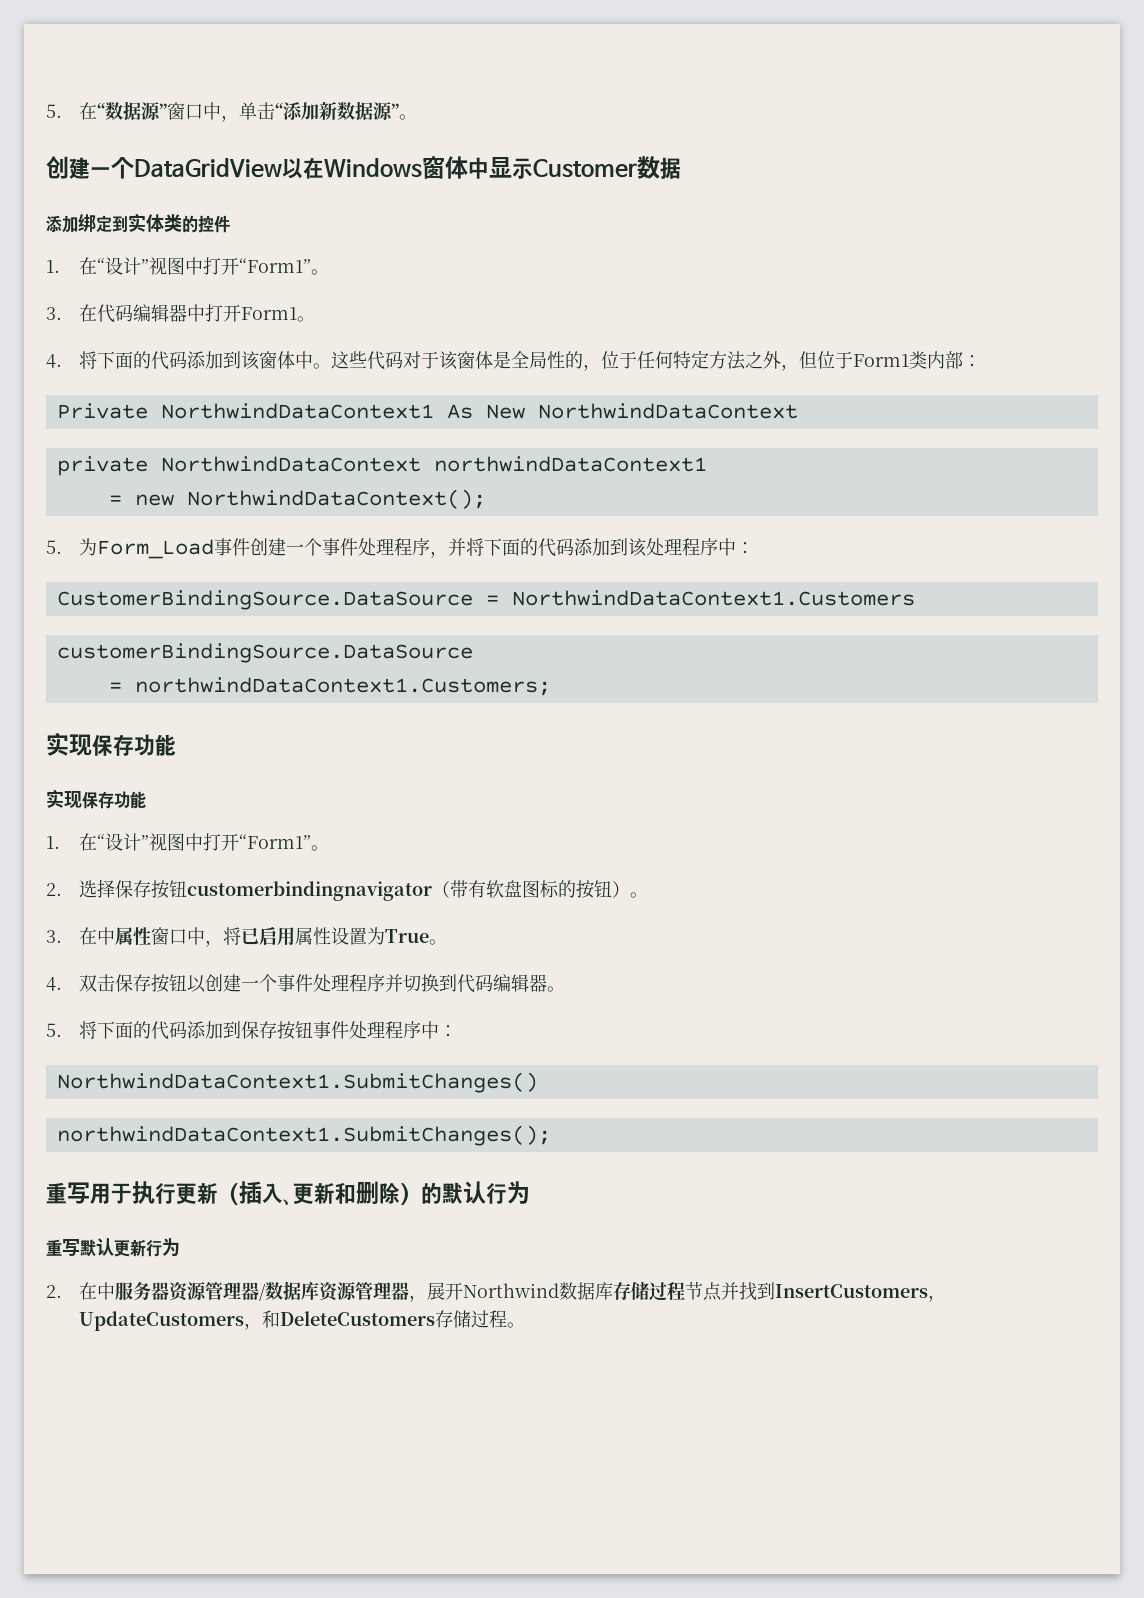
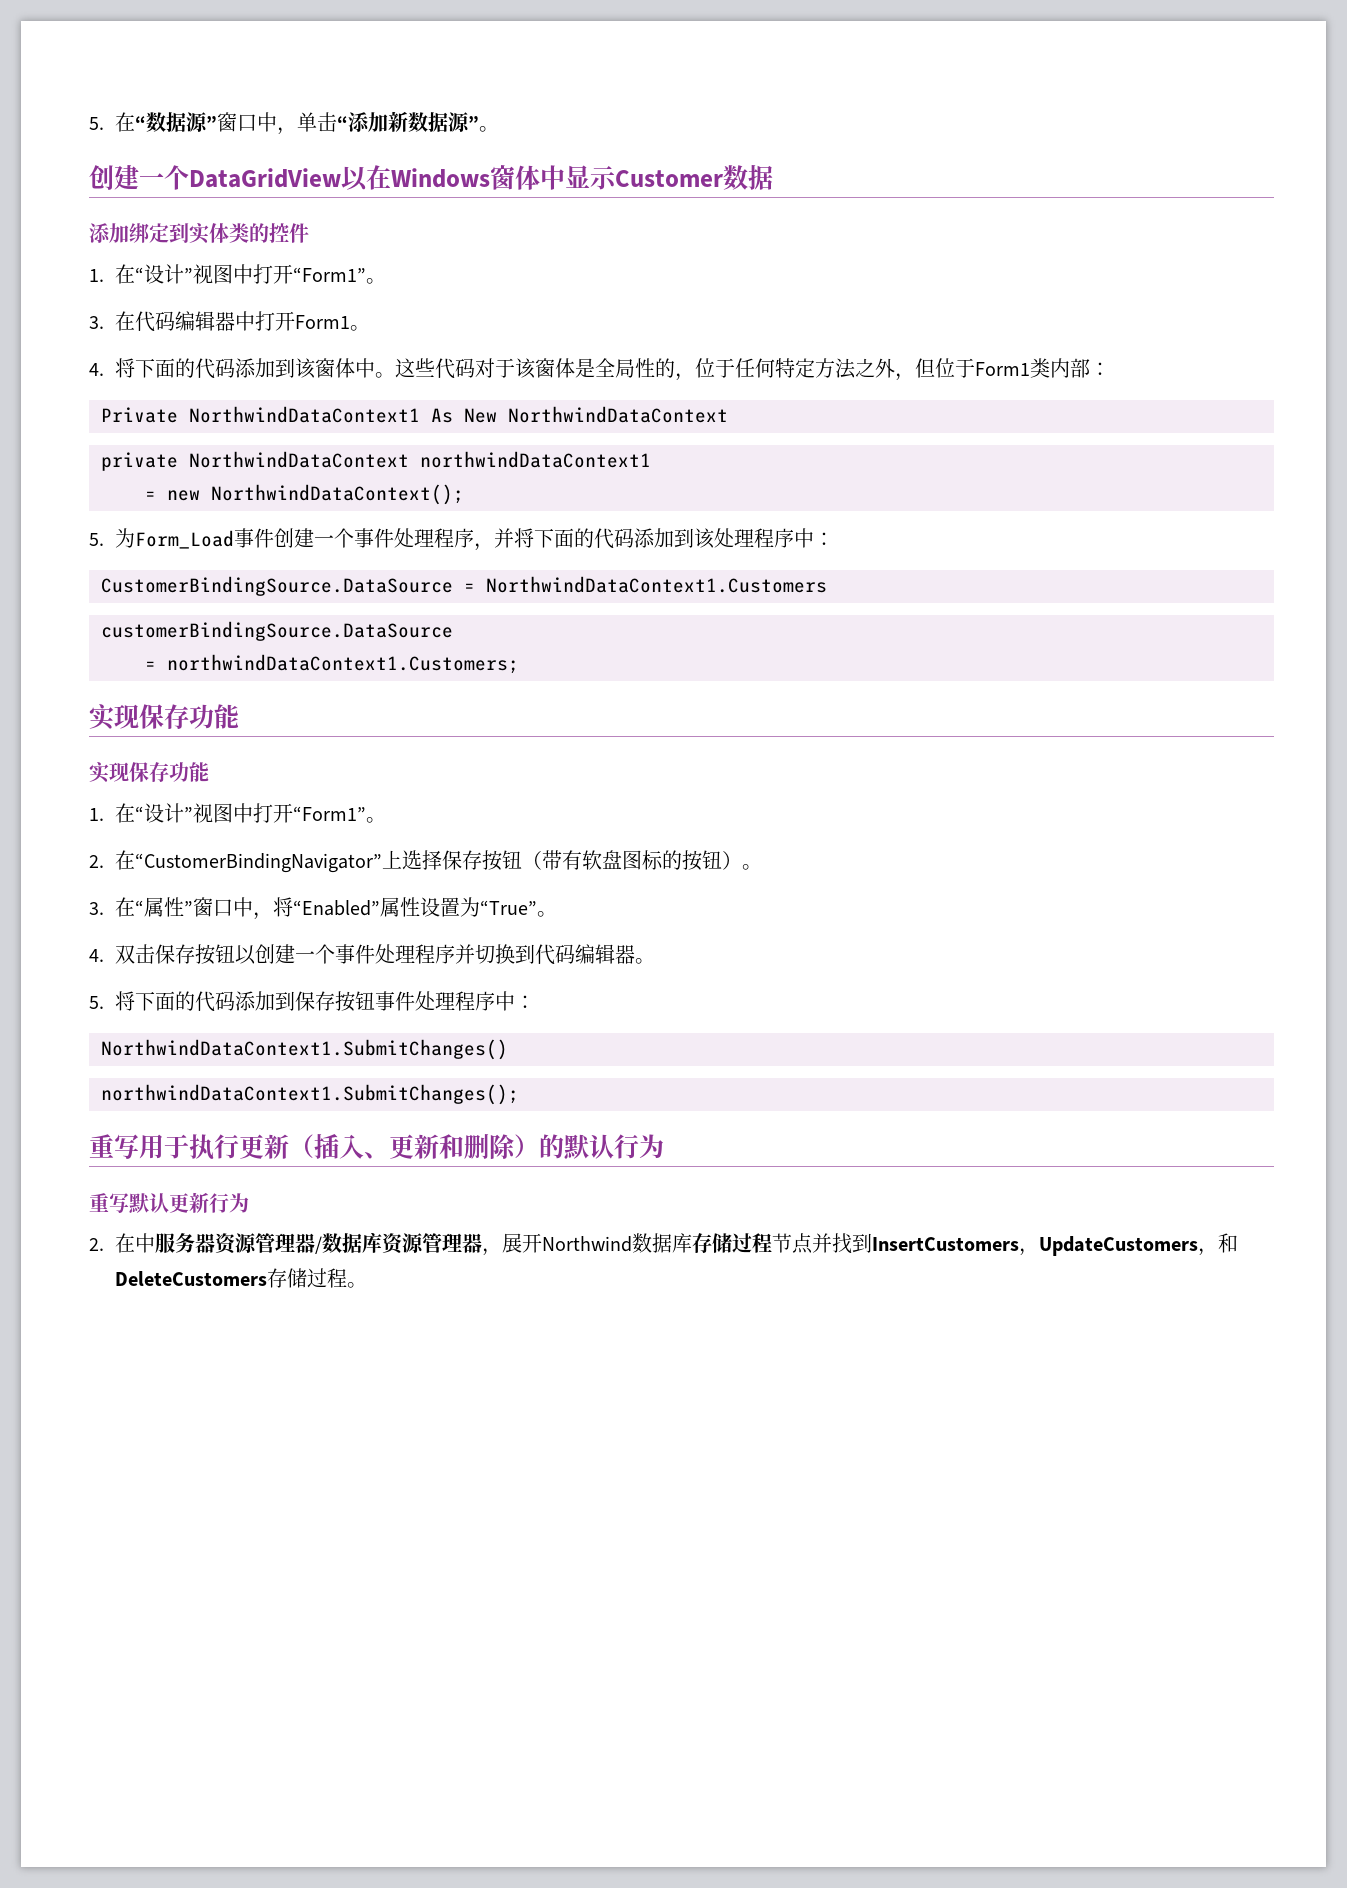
- 2.选择保存按钮customerbindingnavigator（带有软盘图标的按钮）。
+ 2.在“CustomerBindingNavigator”上选择保存按钮（带有软盘图标的按钮）。
- 3.在中属性窗口中，将已启用属性设置为True。
+ 3.在“属性”窗口中，将“Enabled”属性设置为“True”。

